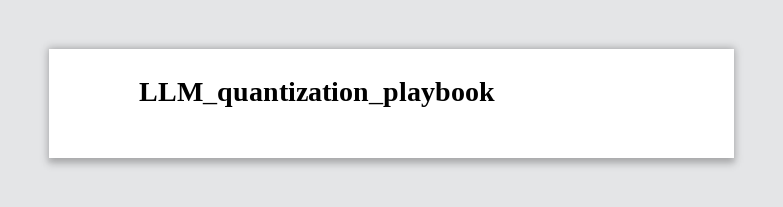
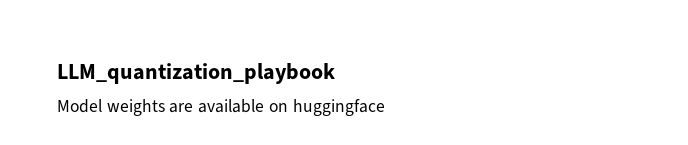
+ Model weights are available on huggingface

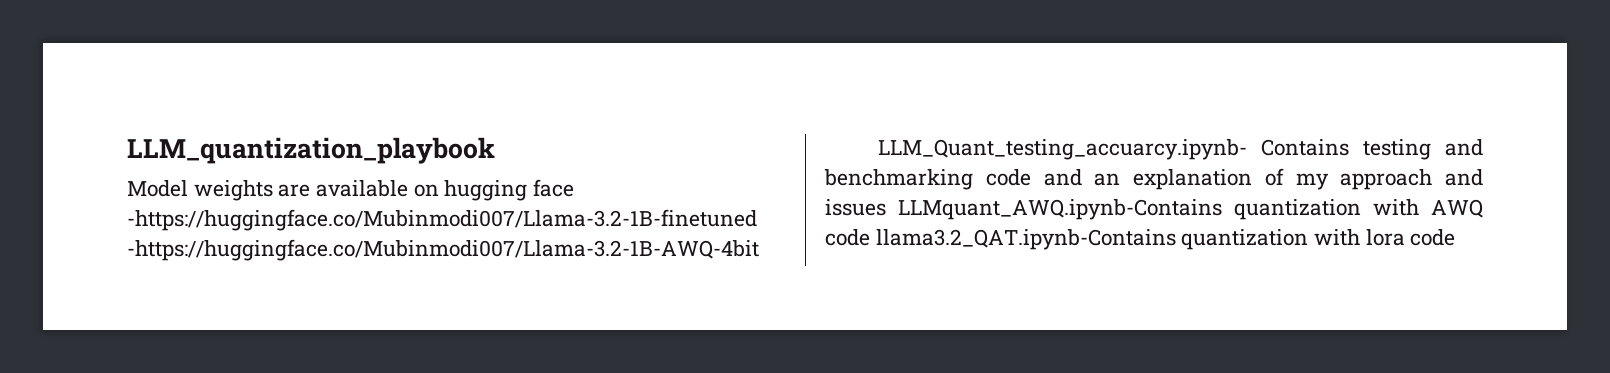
- Model weights are available on huggingface
+ Model weights are available on hugging face -https://huggingface.co/Mubinmodi007/Llama-3.2-1B-finetuned -https://huggingface.co/Mubinmodi007/Llama-3.2-1B-AWQ-4bit
+ LLM_Quant_testing_accuarcy.ipynb- Contains testing and benchmarking code and an explanation of my approach and issues LLMquant_AWQ.ipynb-Contains quantization with AWQ code llama3.2_QAT.ipynb-Contains quantization with lora code

